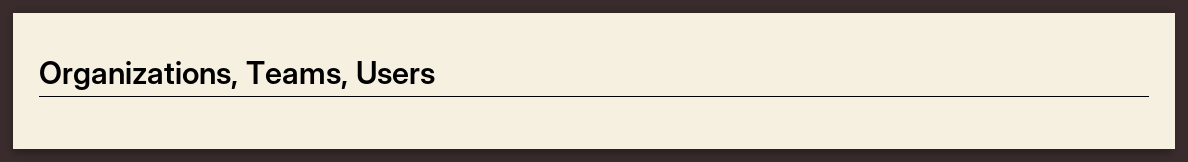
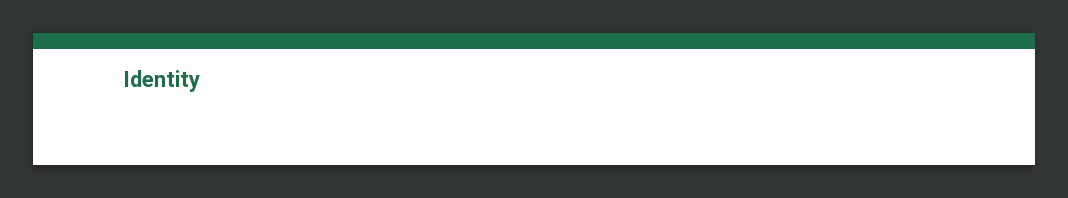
- Organizations, Teams, Users
+ Identity

